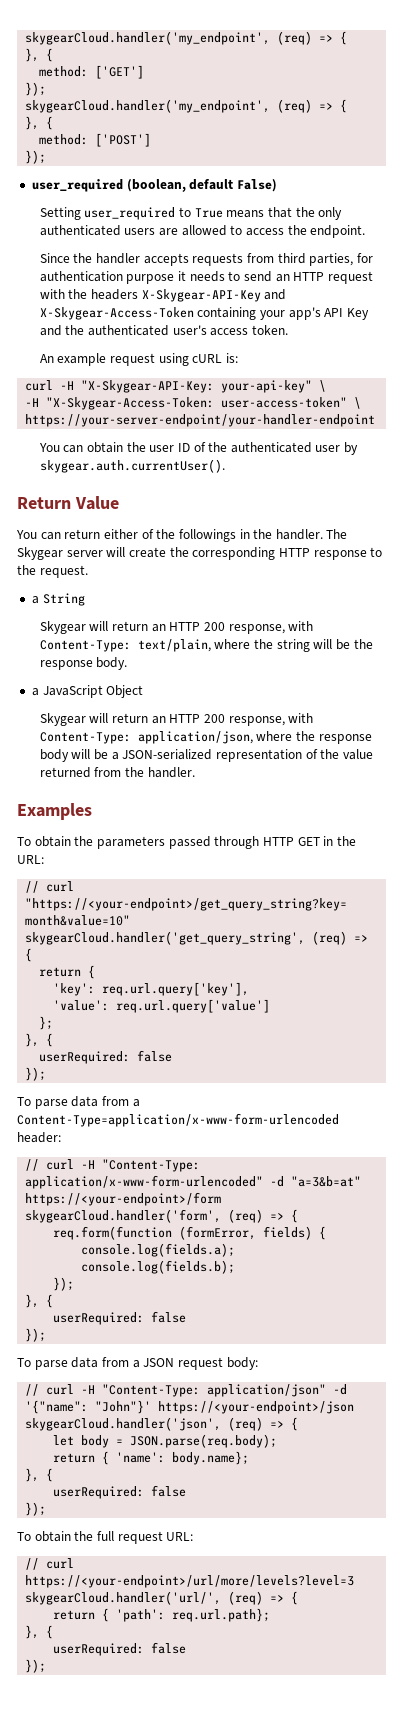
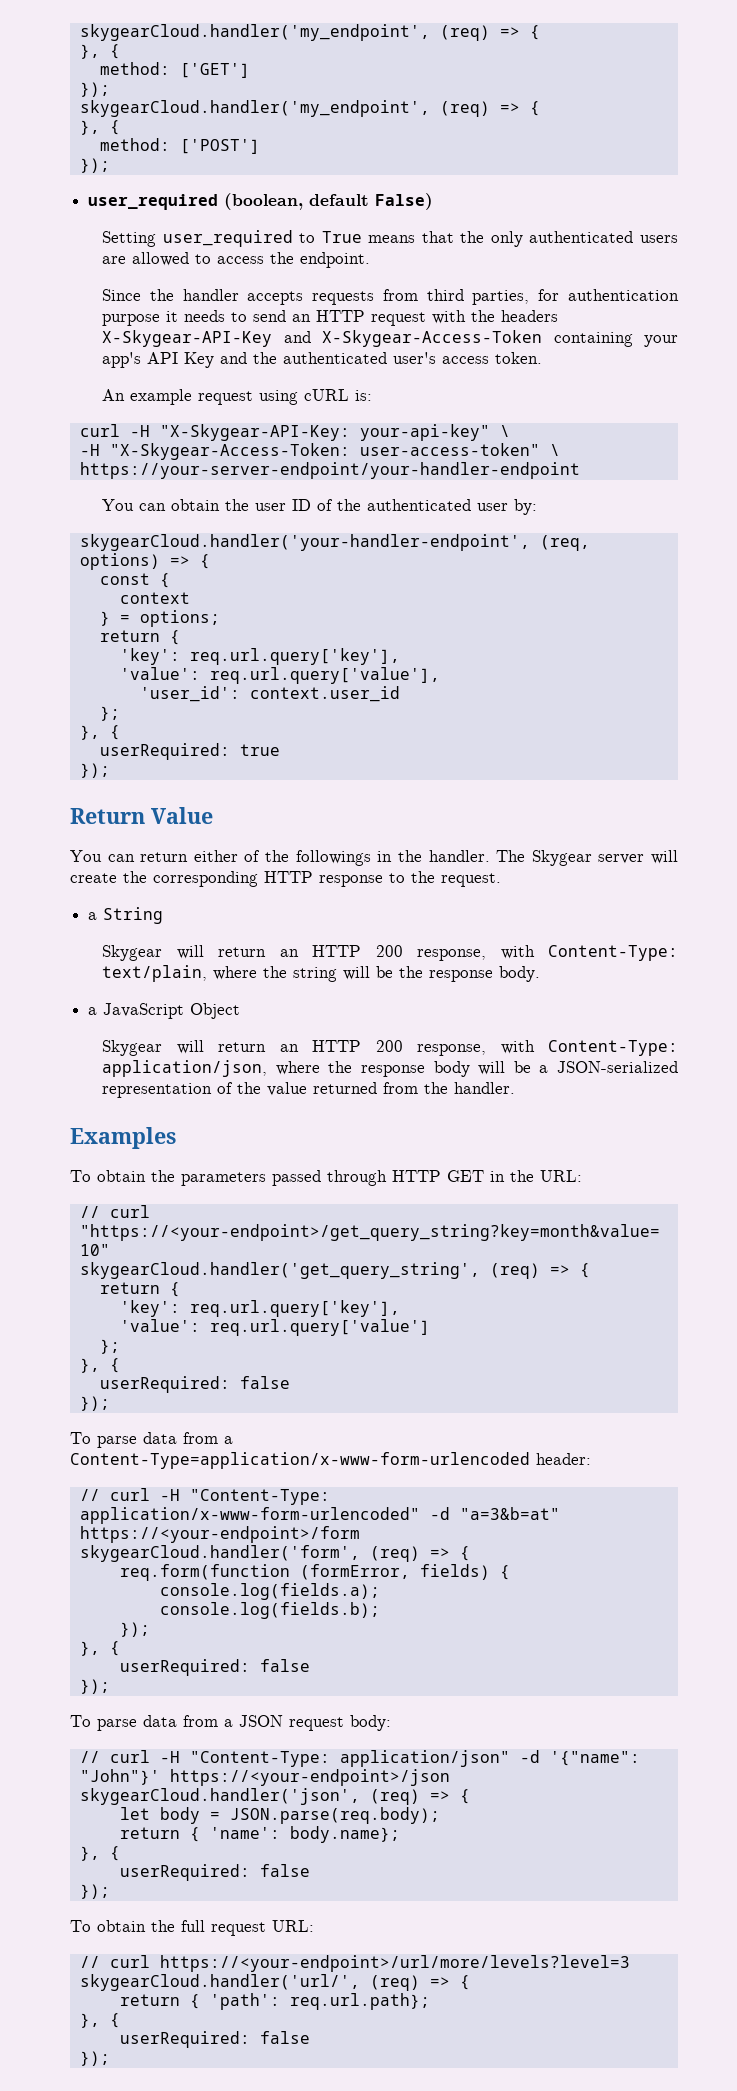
- You can obtain the user ID of the authenticated user by skygear.auth.currentUser().
+ You can obtain the user ID of the authenticated user by:
+ skygearCloud.handler('your-handler-endpoint', (req, options) => {
+ const {
+ context
+ } = options;
+ return {
+ 'key': req.url.query['key'],
+ 'value': req.url.query['value'],
+ 'user_id': context.user_id
+ };
+ }, {
+ userRequired: true
+ });

